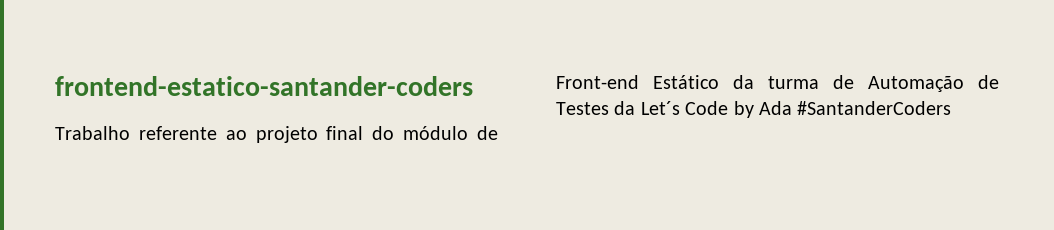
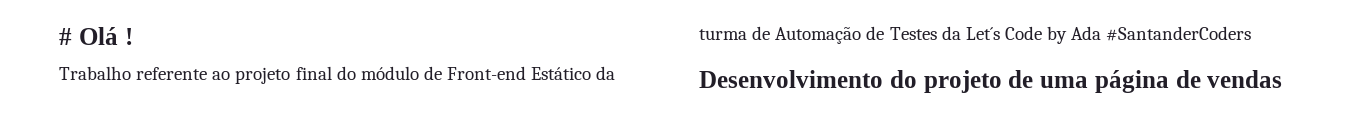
- frontend-estatico-santander-coders
+ # Olá !
+ Desenvolvimento do projeto de uma página de vendas

